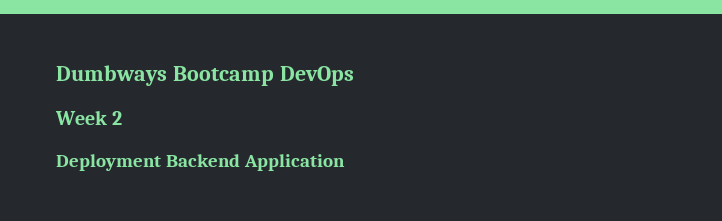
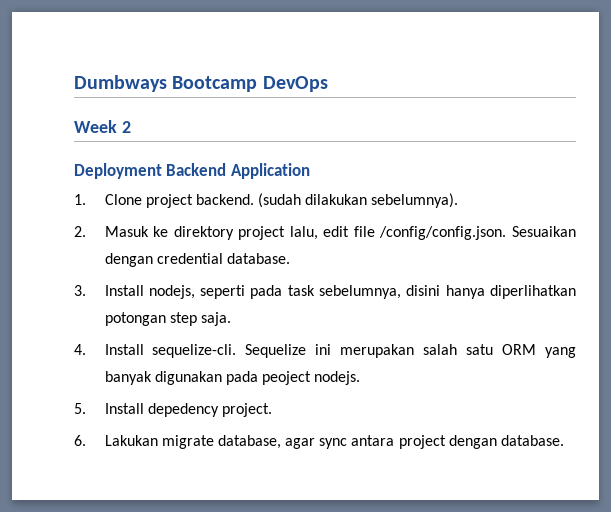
+ 1. Clone project backend. (sudah dilakukan sebelumnya).
+ 2. Masuk ke direktory project lalu, edit file /config/config.json. Sesuaikan dengan credential database.
+ 3. Install nodejs, seperti pada task sebelumnya, disini hanya diperlihatkan potongan step saja.
+ 4. Install sequelize-cli. Sequelize ini merupakan salah satu ORM yang banyak digunakan pada peoject nodejs.
+ 5. Install depedency project.
+ 6. Lakukan migrate database, agar sync antara project dengan database.

